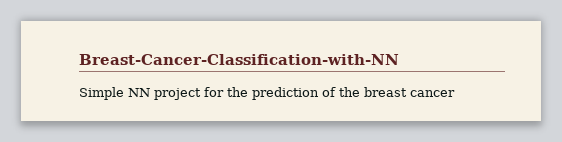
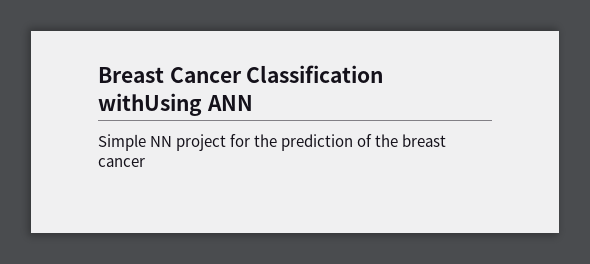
- Breast-Cancer-Classification-with-NN
+ Breast Cancer Classification withUsing ANN

